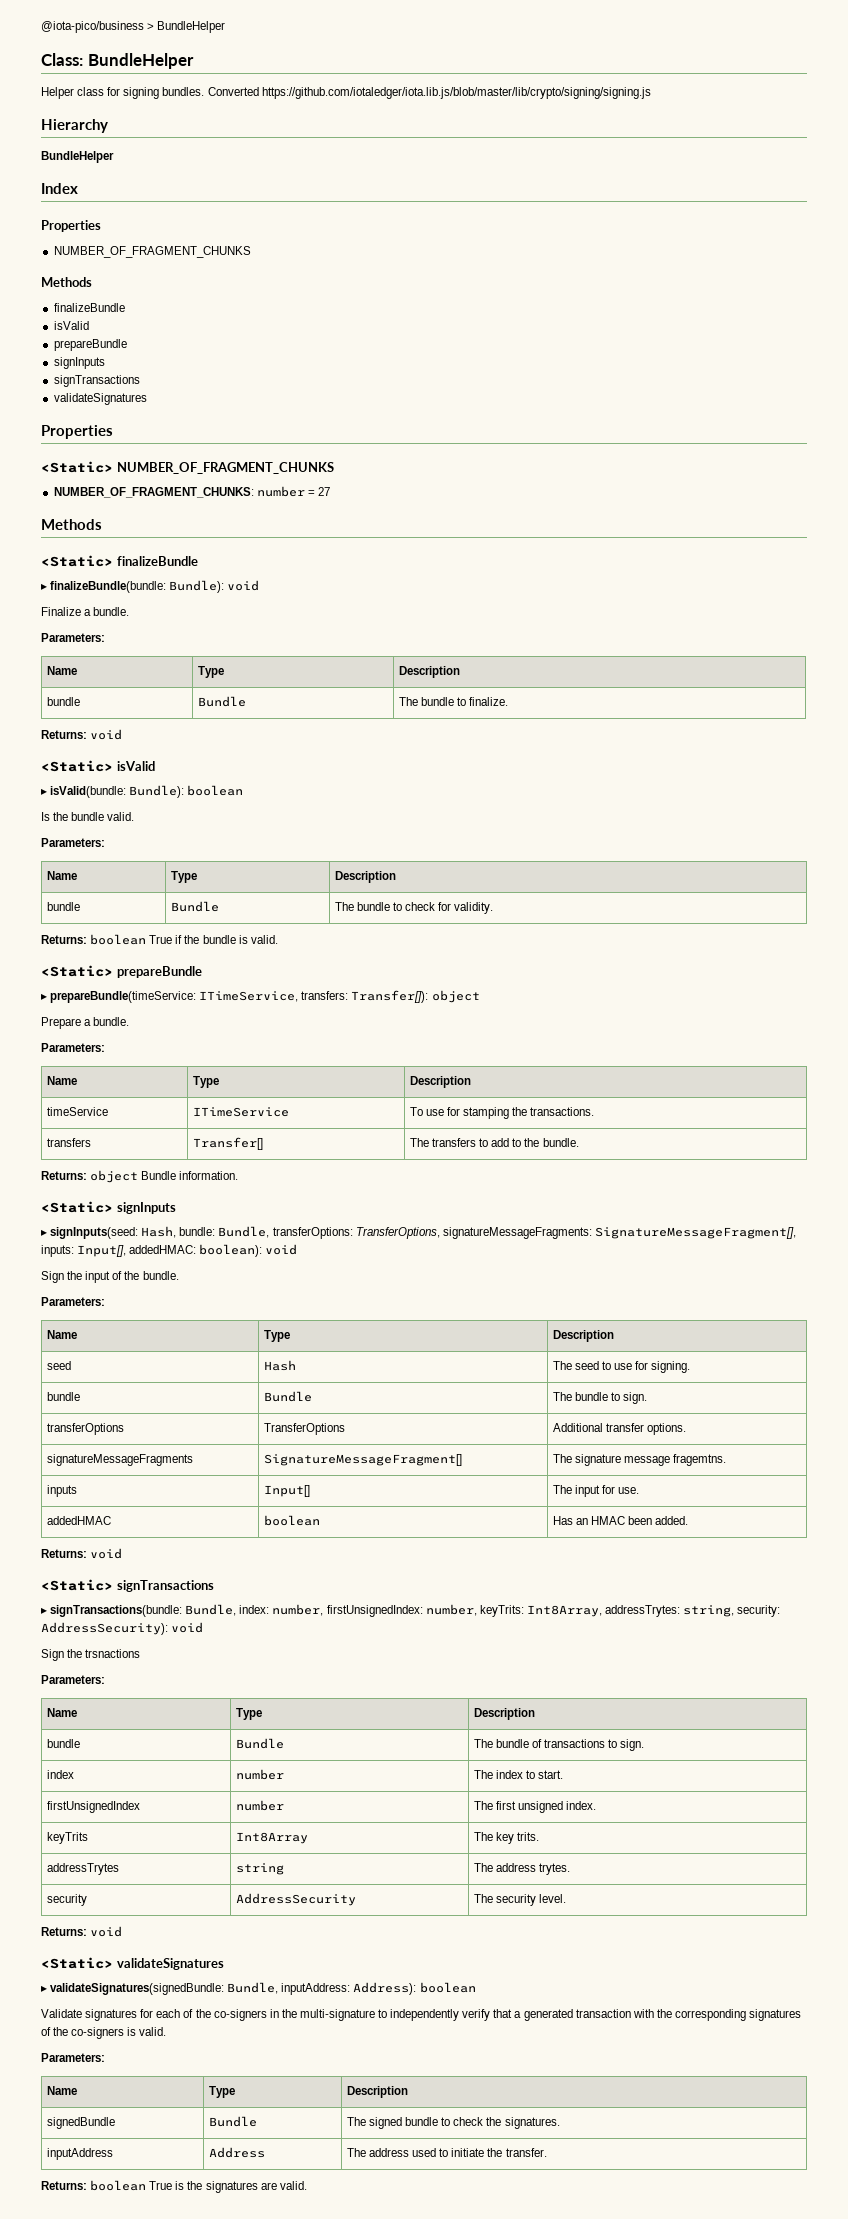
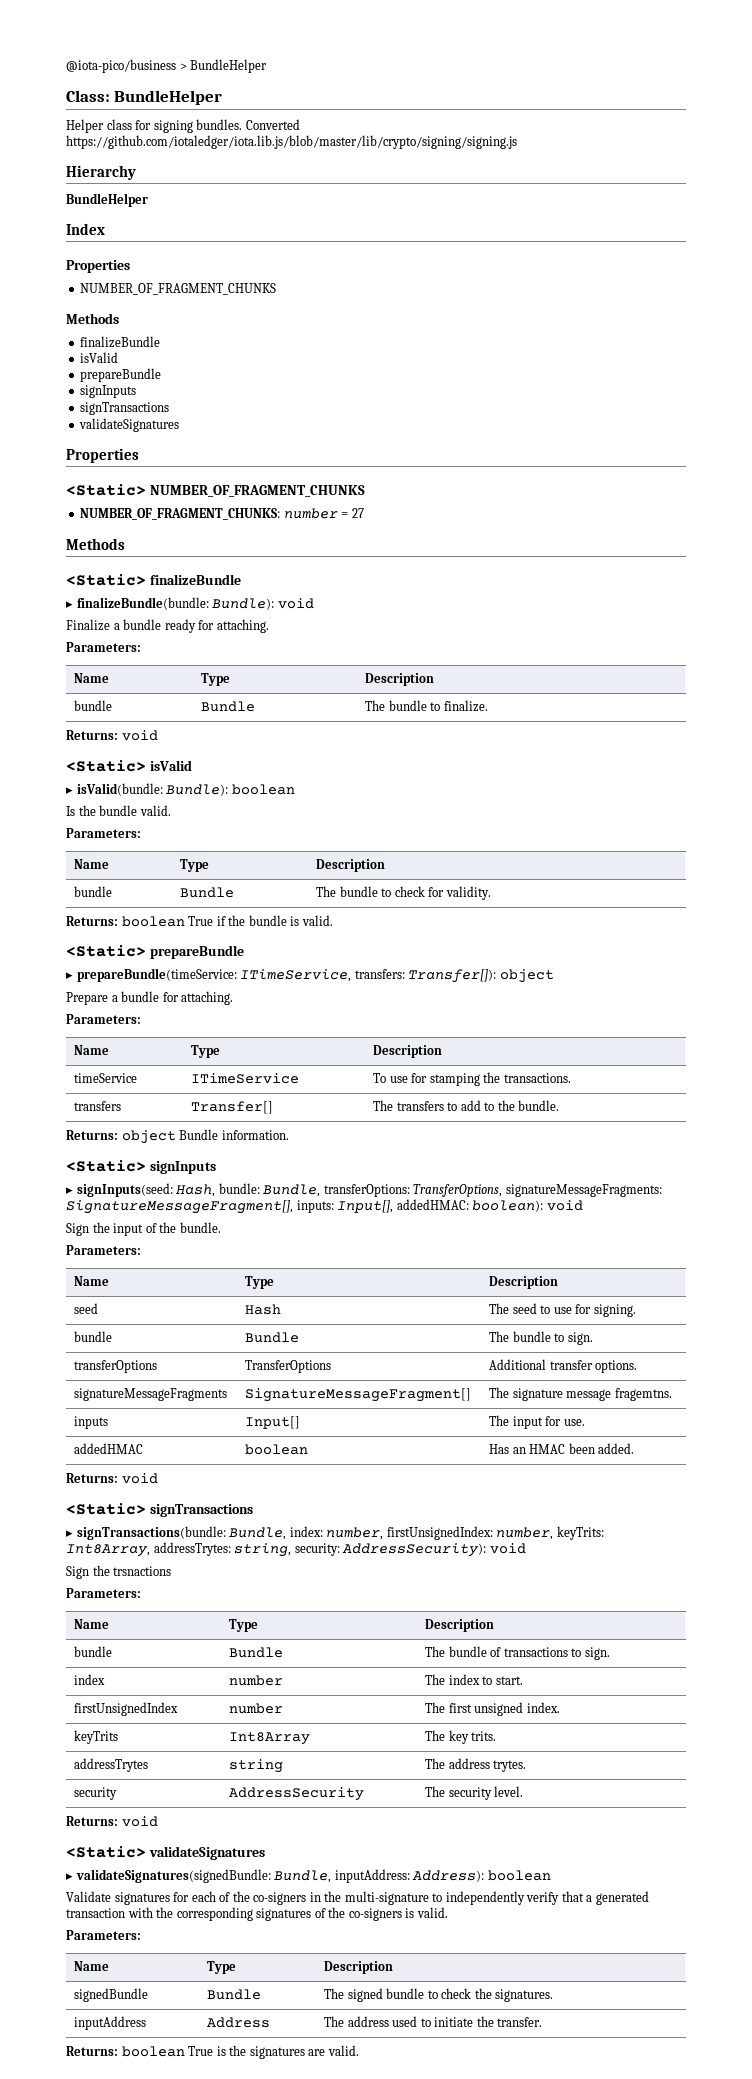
- Finalize a bundle.
+ Finalize a bundle ready for attaching.
- Prepare a bundle.
+ Prepare a bundle for attaching.

